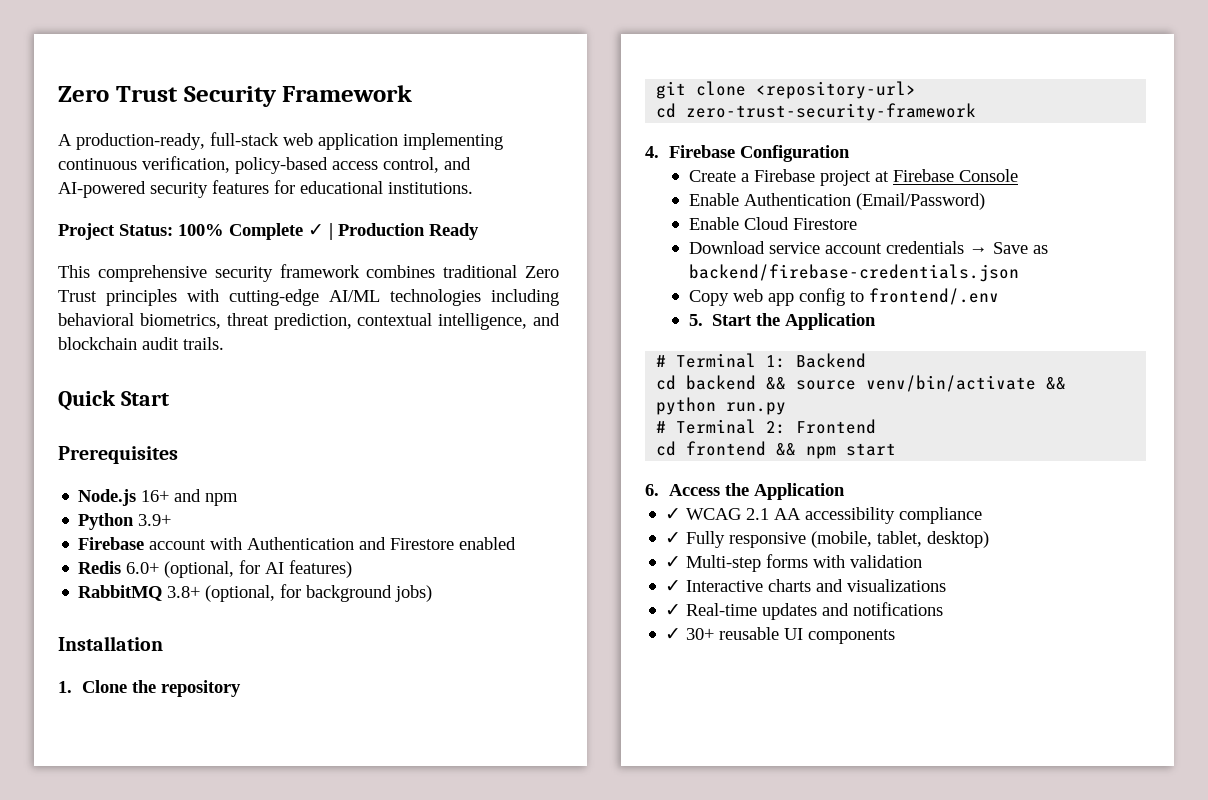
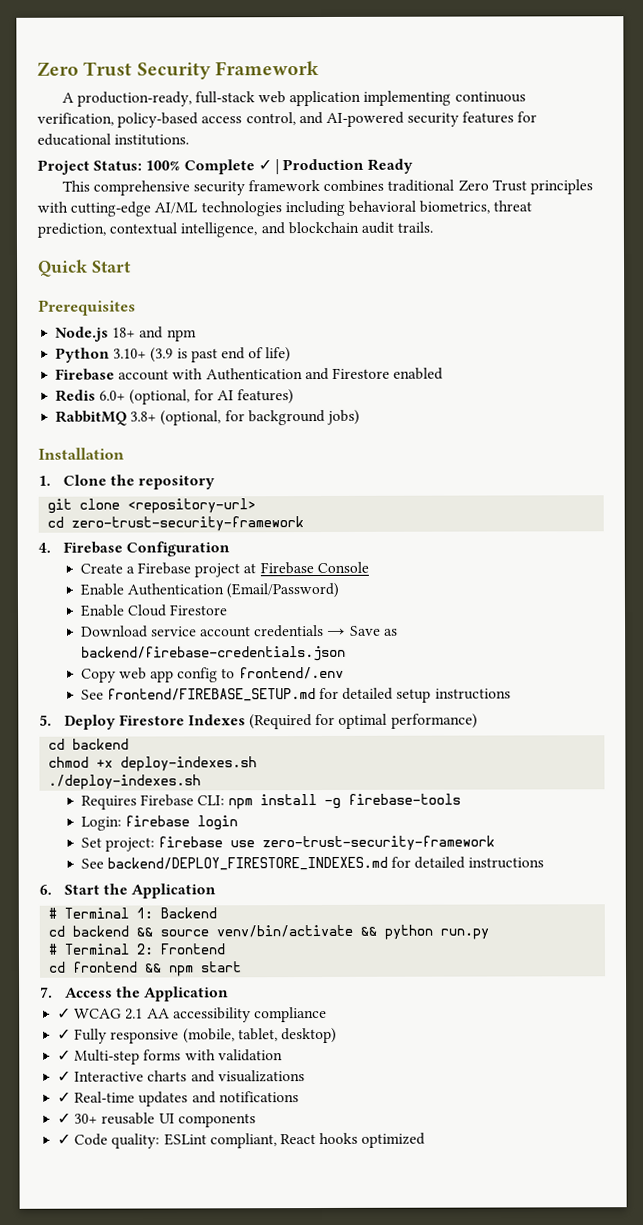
- Node.js 16+ and npm
+ Node.js 18+ and npm
- Python 3.9+
+ Python 3.10+ (3.9 is past end of life)
- 5. Start the Application
+ See frontend/FIREBASE_SETUP.md for detailed setup instructions
+ 5. Deploy Firestore Indexes (Required for optimal performance)
+ cd backend
+ chmod +x deploy-indexes.sh
+ ./deploy-indexes.sh
+ Requires Firebase CLI: npm install -g firebase-tools
+ Login: firebase login
+ Set project: firebase use zero-trust-security-framework
+ See backend/DEPLOY_FIRESTORE_INDEXES.md for detailed instructions
+ 6. Start the Application
- 6. Access the Application
+ 7. Access the Application
+ ✓ Code quality: ESLint compliant, React hooks optimized

